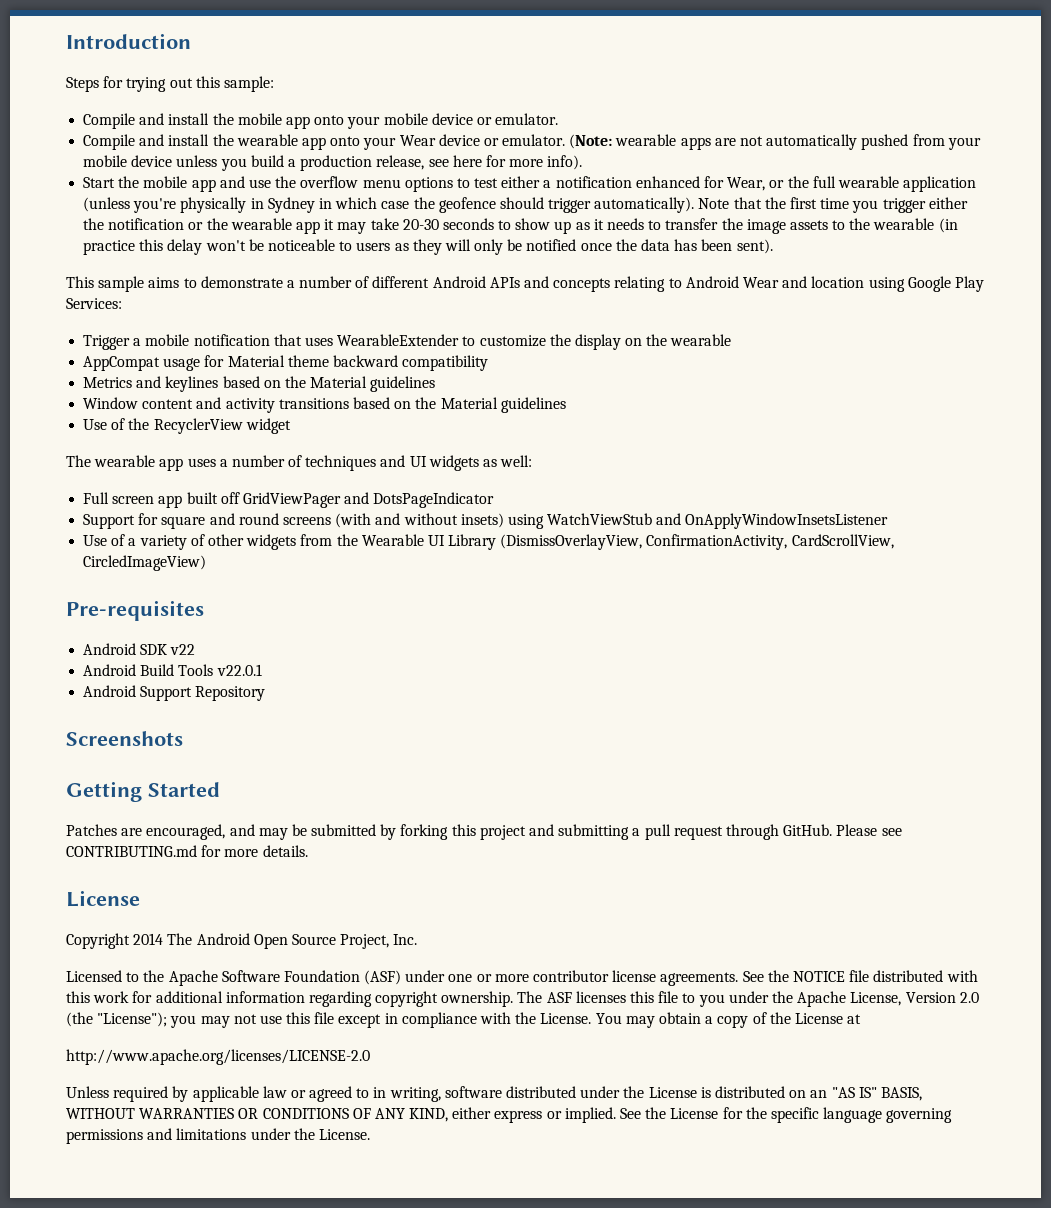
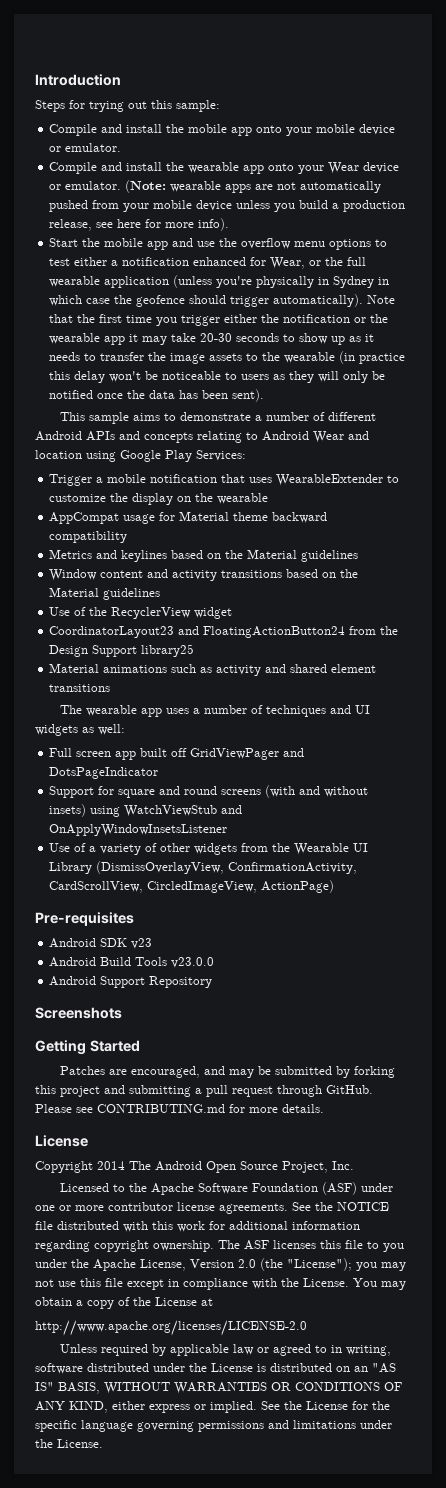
+ CoordinatorLayout23 and FloatingActionButton24 from the Design Support library25
+ Material animations such as activity and shared element transitions
- Use of a variety of other widgets from the Wearable UI Library (DismissOverlayView, ConfirmationActivity, CardScrollView, CircledImageView)
+ Use of a variety of other widgets from the Wearable UI Library (DismissOverlayView, ConfirmationActivity, CardScrollView, CircledImageView, ActionPage)
- Android SDK v22
+ Android SDK v23
- Android Build Tools v22.0.1
+ Android Build Tools v23.0.0

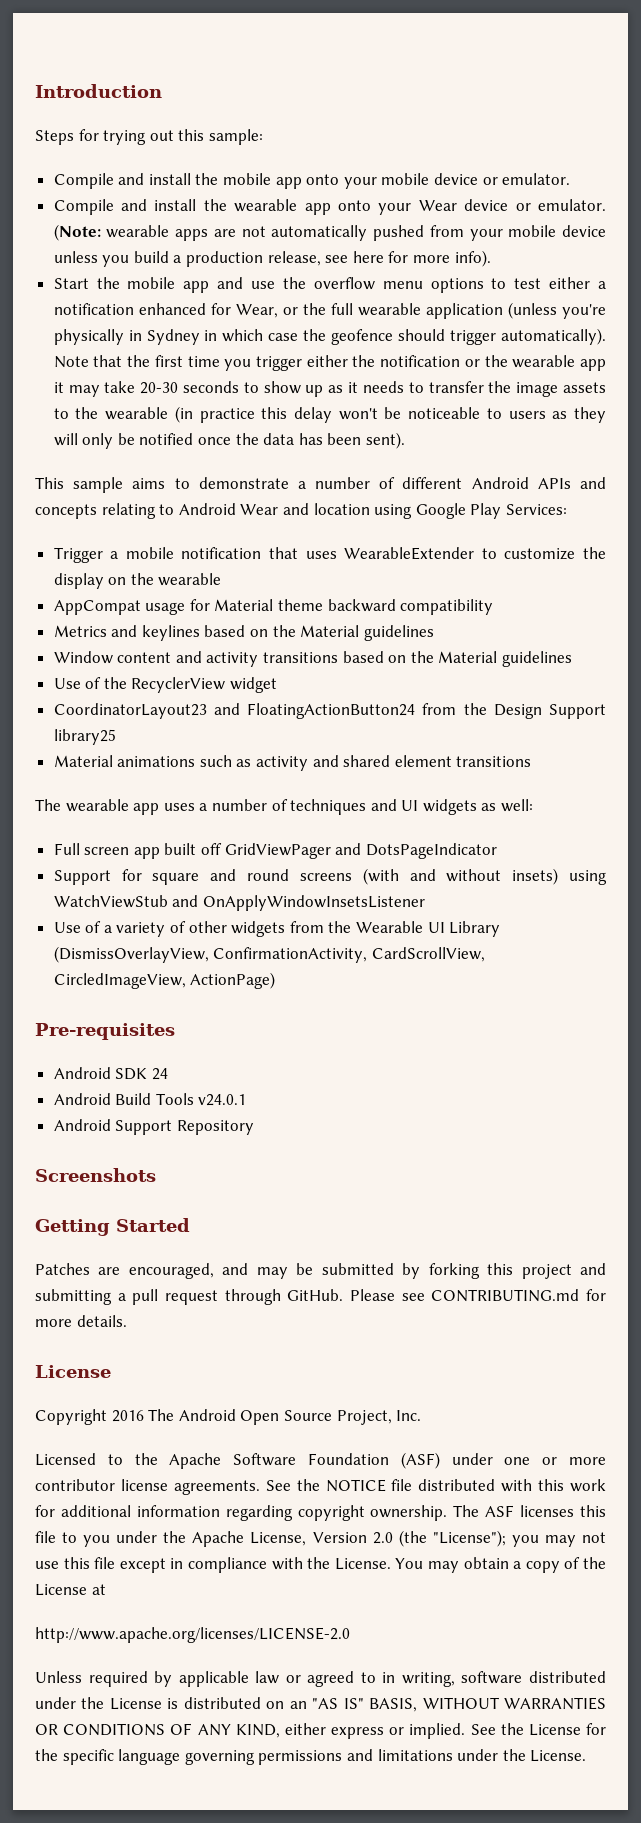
- Android SDK v23
+ Android SDK 24
- Android Build Tools v23.0.0
+ Android Build Tools v24.0.1
- Copyright 2014 The Android Open Source Project, Inc.
+ Copyright 2016 The Android Open Source Project, Inc.

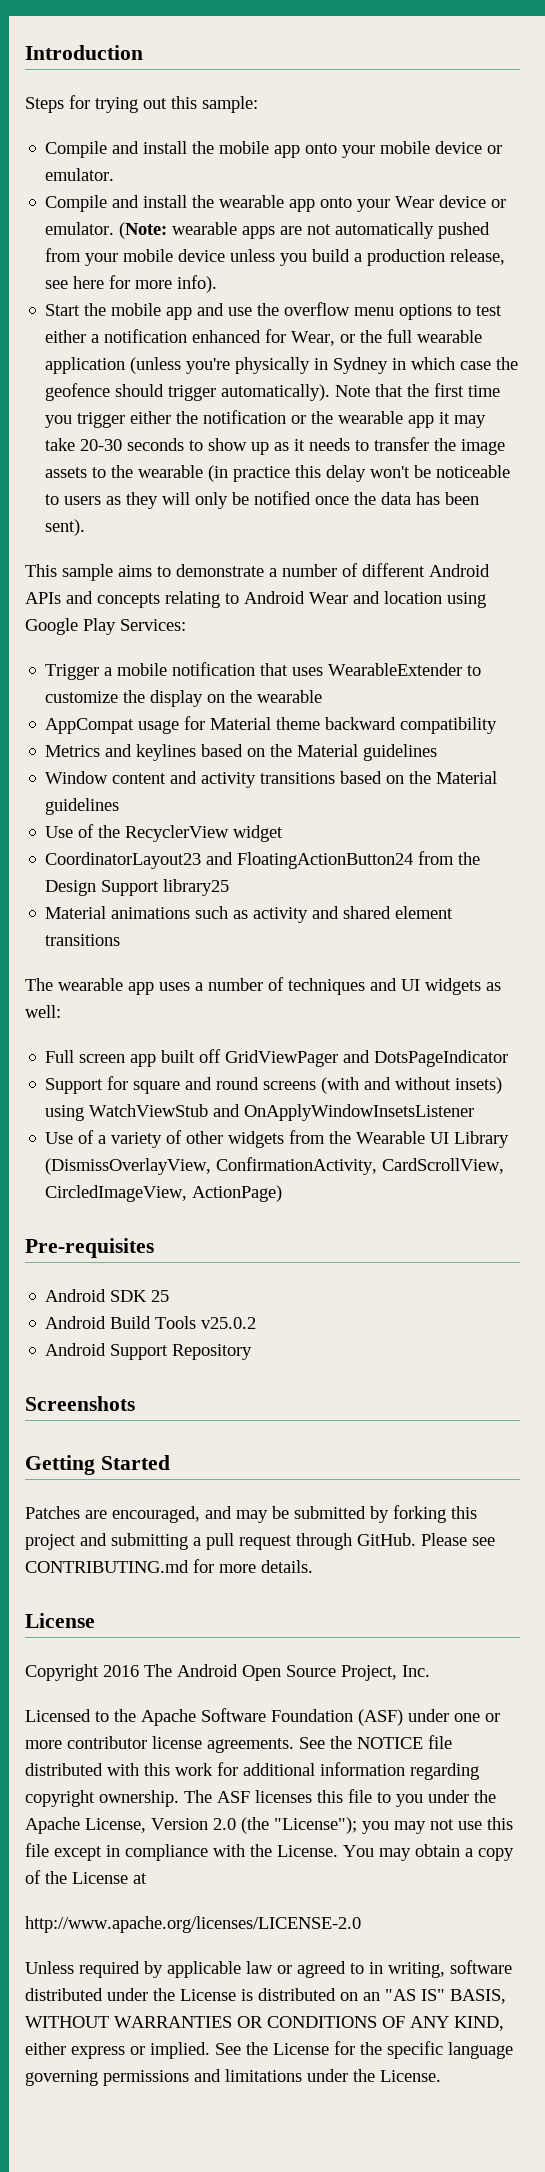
- Android SDK 24
+ Android SDK 25
- Android Build Tools v24.0.1
+ Android Build Tools v25.0.2

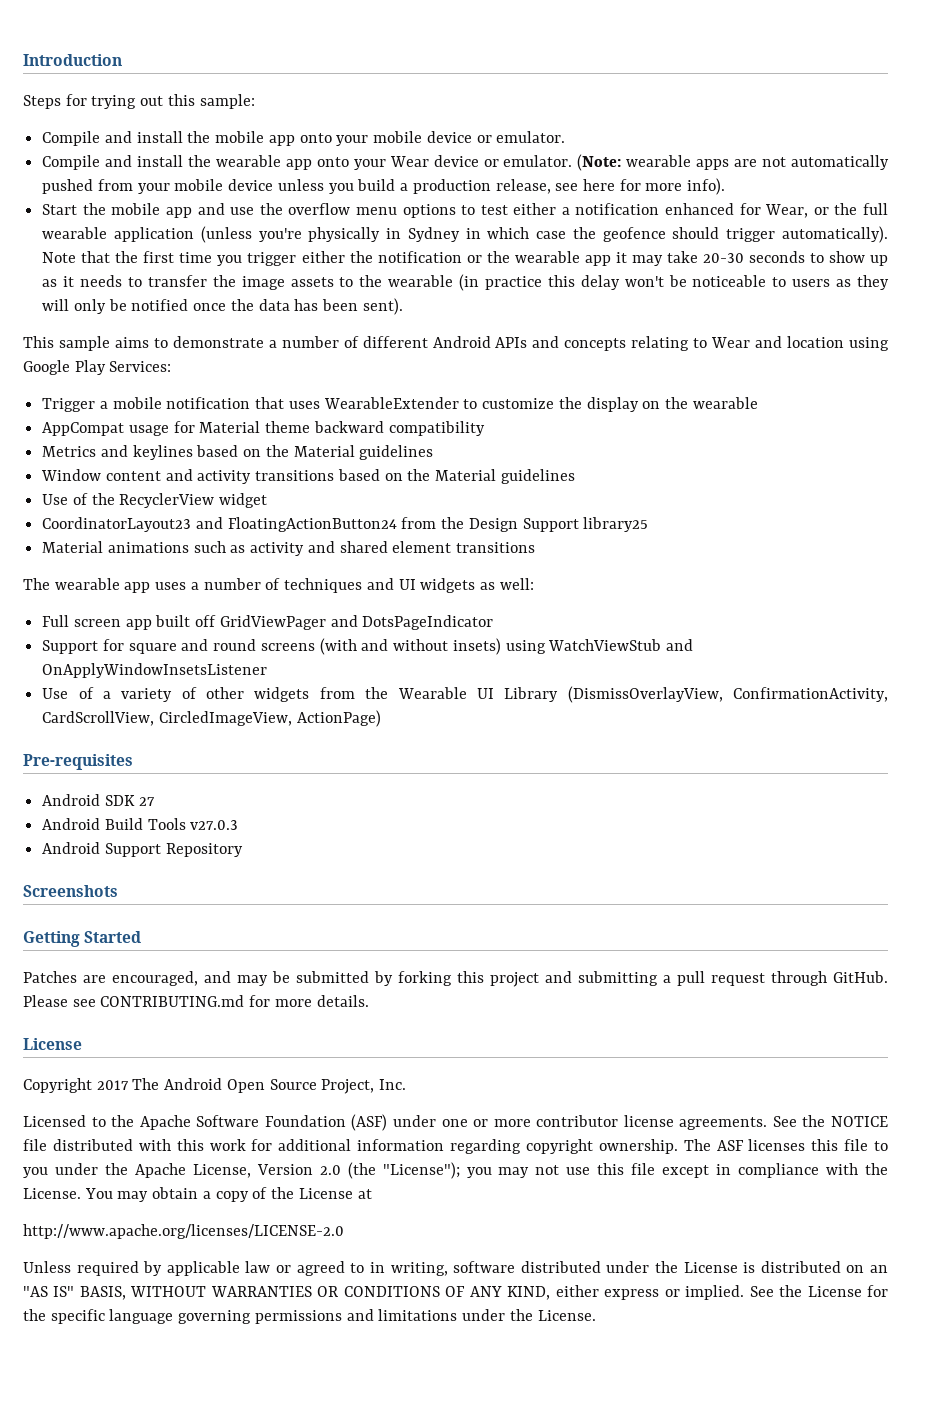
- This sample aims to demonstrate a number of different Android APIs and concepts relating to Android Wear and location using Google Play Services:
+ This sample aims to demonstrate a number of different Android APIs and concepts relating to Wear and location using Google Play Services:
- Android SDK 25
+ Android SDK 27
- Android Build Tools v25.0.2
+ Android Build Tools v27.0.3
- Copyright 2016 The Android Open Source Project, Inc.
+ Copyright 2017 The Android Open Source Project, Inc.

